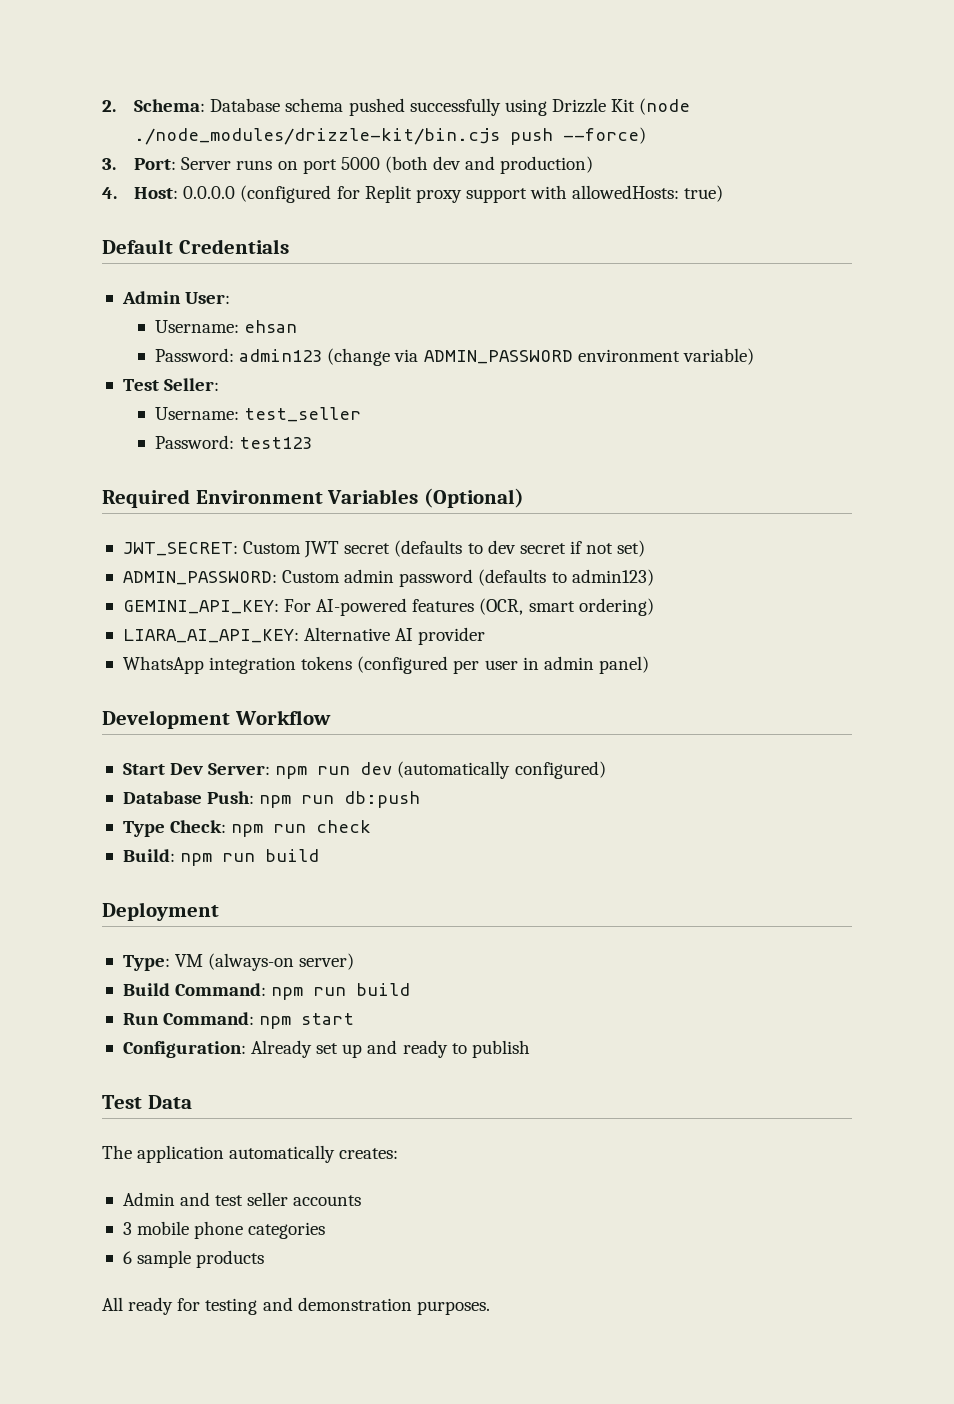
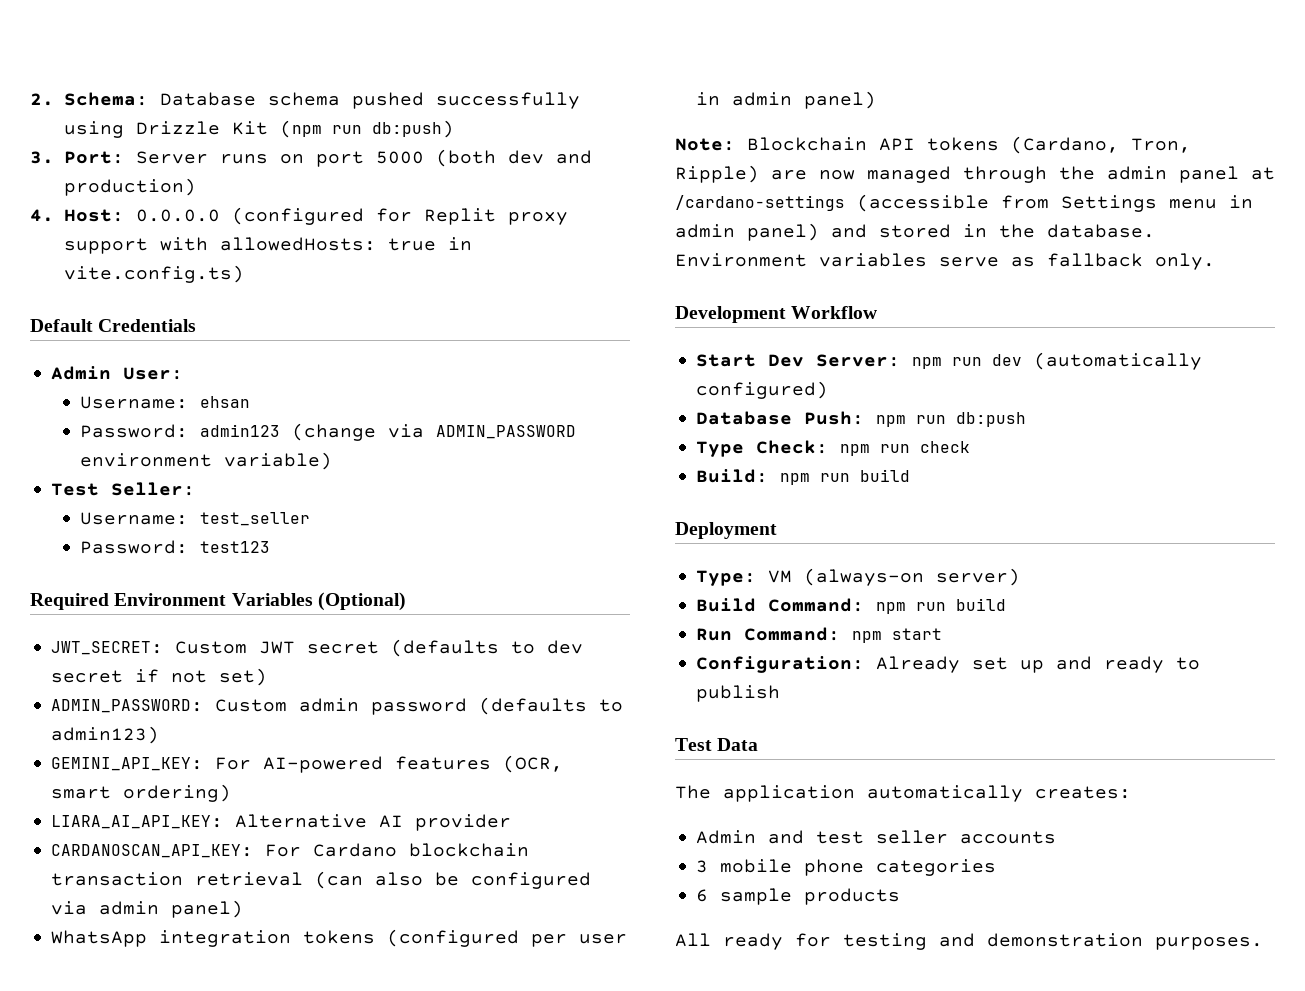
- 2. Schema: Database schema pushed successfully using Drizzle Kit (node ./node_modules/drizzle-kit/bin.cjs push --force)
+ 2. Schema: Database schema pushed successfully using Drizzle Kit (npm run db:push)
- 4. Host: 0.0.0.0 (configured for Replit proxy support with allowedHosts: true)
+ 4. Host: 0.0.0.0 (configured for Replit proxy support with allowedHosts: true in vite.config.ts)
+ CARDANOSCAN_API_KEY: For Cardano blockchain transaction retrieval (can also be configured via admin panel)
+ Note: Blockchain API tokens (Cardano, Tron, Ripple) are now managed through the admin panel at /cardano-settings (accessible from Settings menu in admin panel) and stored in the database. Environment variables serve as fallback only.

